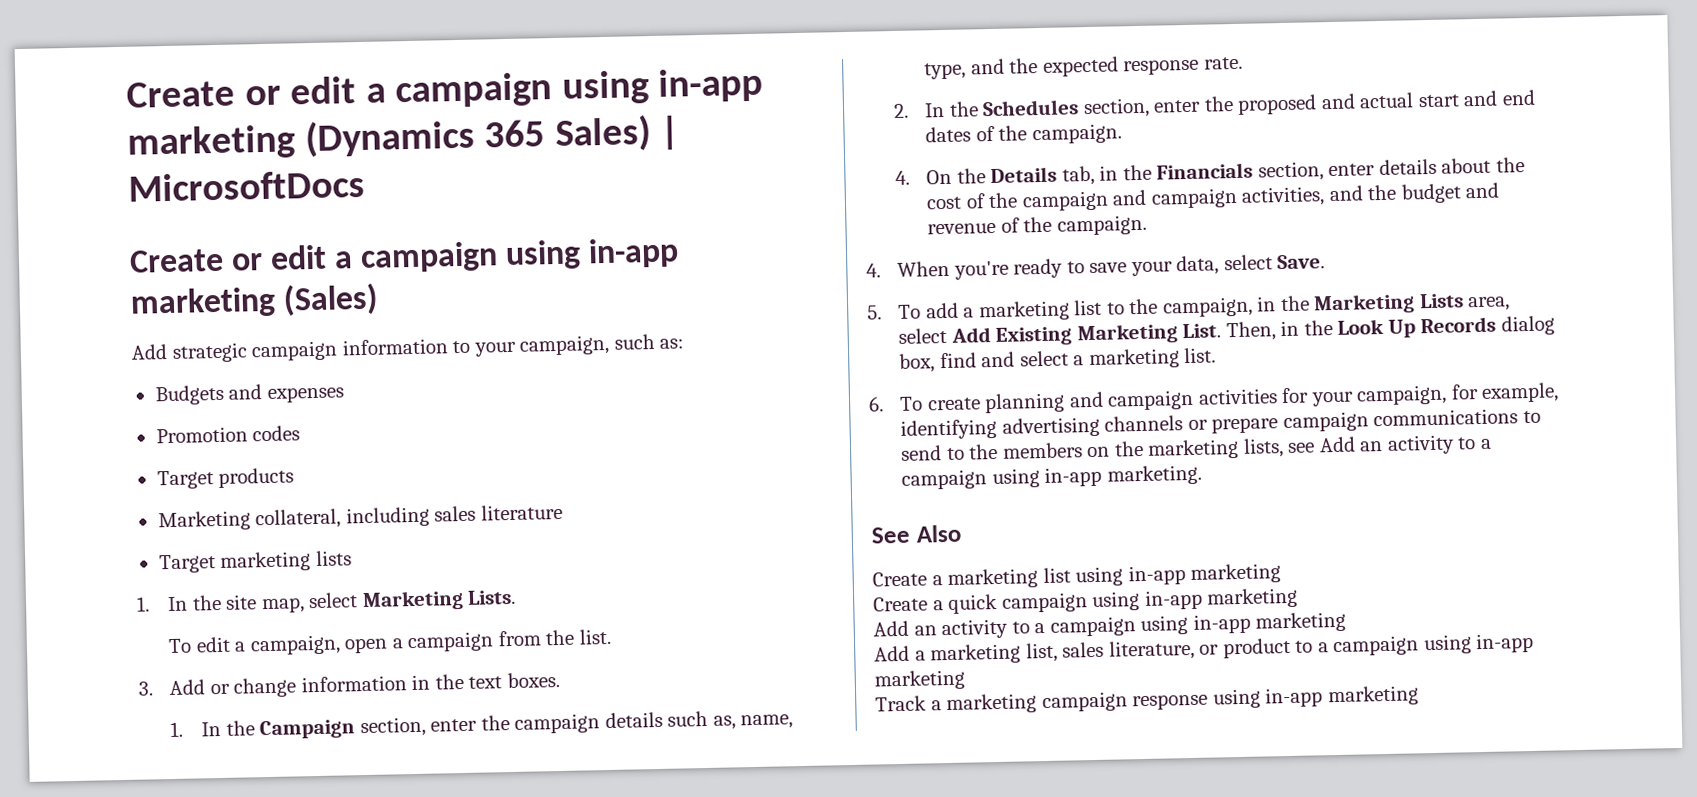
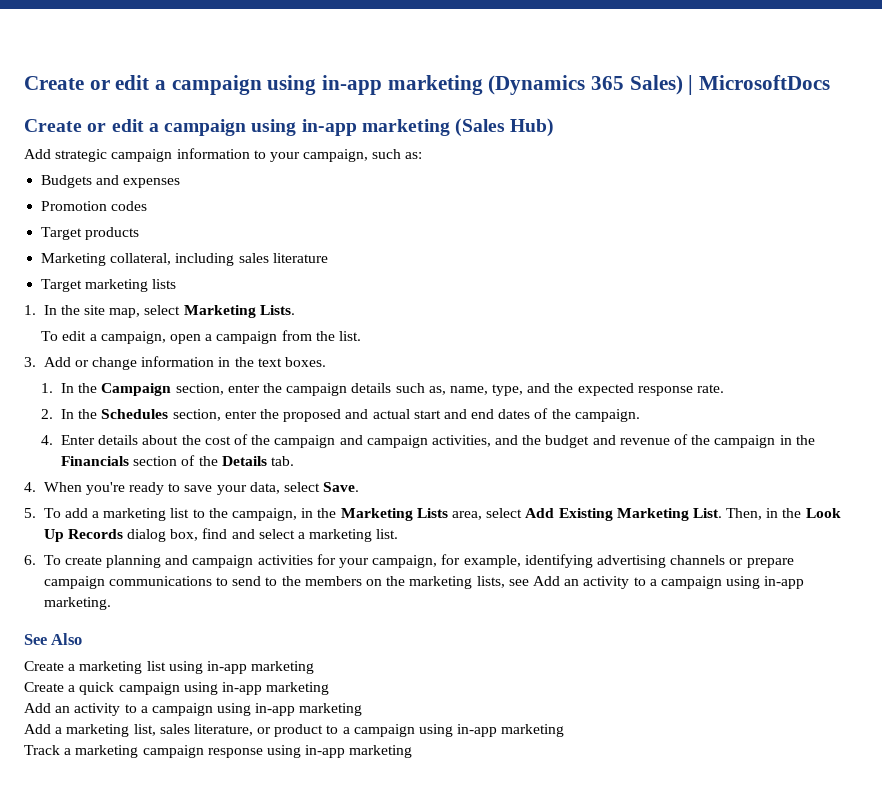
- Create or edit a campaign using in-app marketing (Sales)
+ Create or edit a campaign using in-app marketing (Sales Hub)
- 4. On the Details tab, in the Financials section, enter details about the cost of the campaign and campaign activities, and the budget and revenue of the campaign.
+ 4. Enter details about the cost of the campaign and campaign activities, and the budget and revenue of the campaign in the Financials section of the Details tab.

